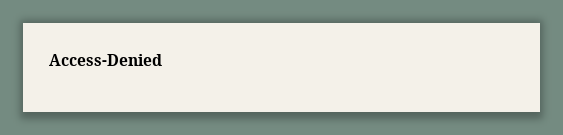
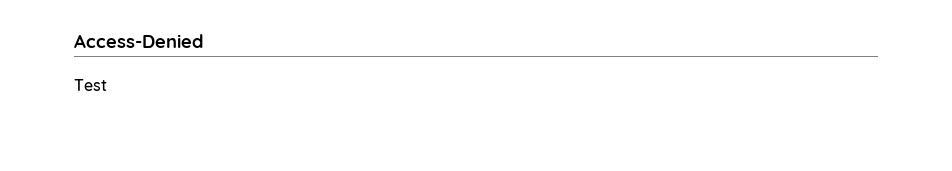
+ Test

